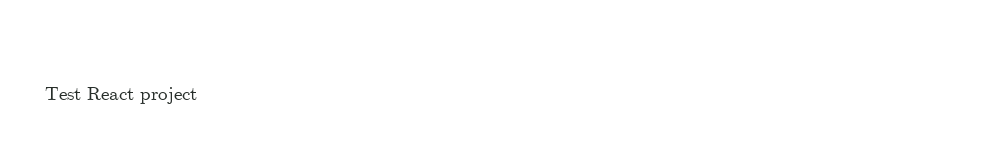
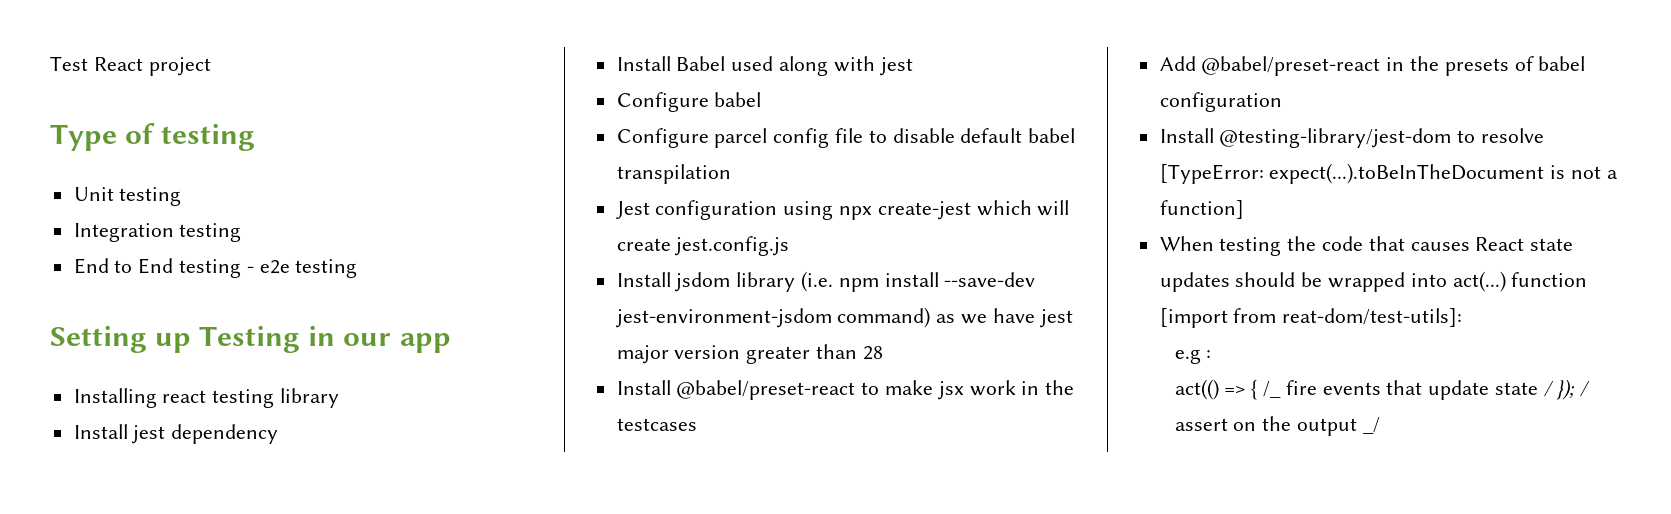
+ Type of testing
+ Unit testing
+ Integration testing
+ End to End testing - e2e testing
+ Setting up Testing in our app
+ Installing react testing library
+ Install jest dependency
+ Install Babel used along with jest
+ Configure babel
+ Configure parcel config file to disable default babel transpilation
+ Jest configuration using npx create-jest which will create jest.config.js
+ Install jsdom library (i.e. npm install --save-dev jest-environment-jsdom command) as we have jest major version greater than 28
+ Install @babel/preset-react to make jsx work in the testcases
+ Add @babel/preset-react in the presets of babel configuration
+ Install @testing-library/jest-dom to resolve [TypeError: expect(...).toBeInTheDocument is not a function]
+ When testing the code that causes React state updates should be wrapped into act(...) function [import from reat-dom/test-utils]:
+ e.g :
+ act(() => { /_ fire events that update state / }); / assert on the output _/

